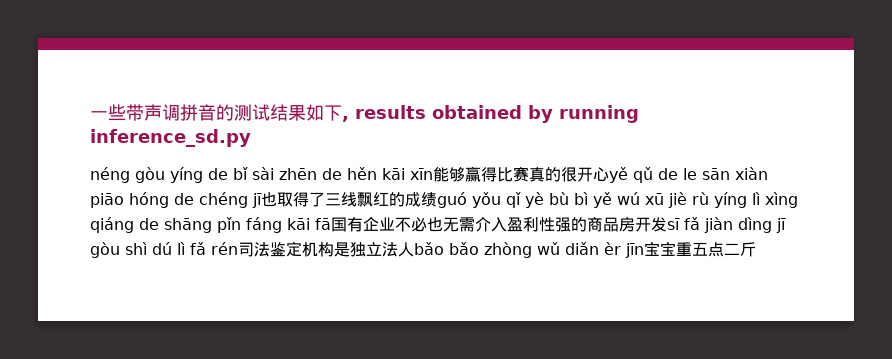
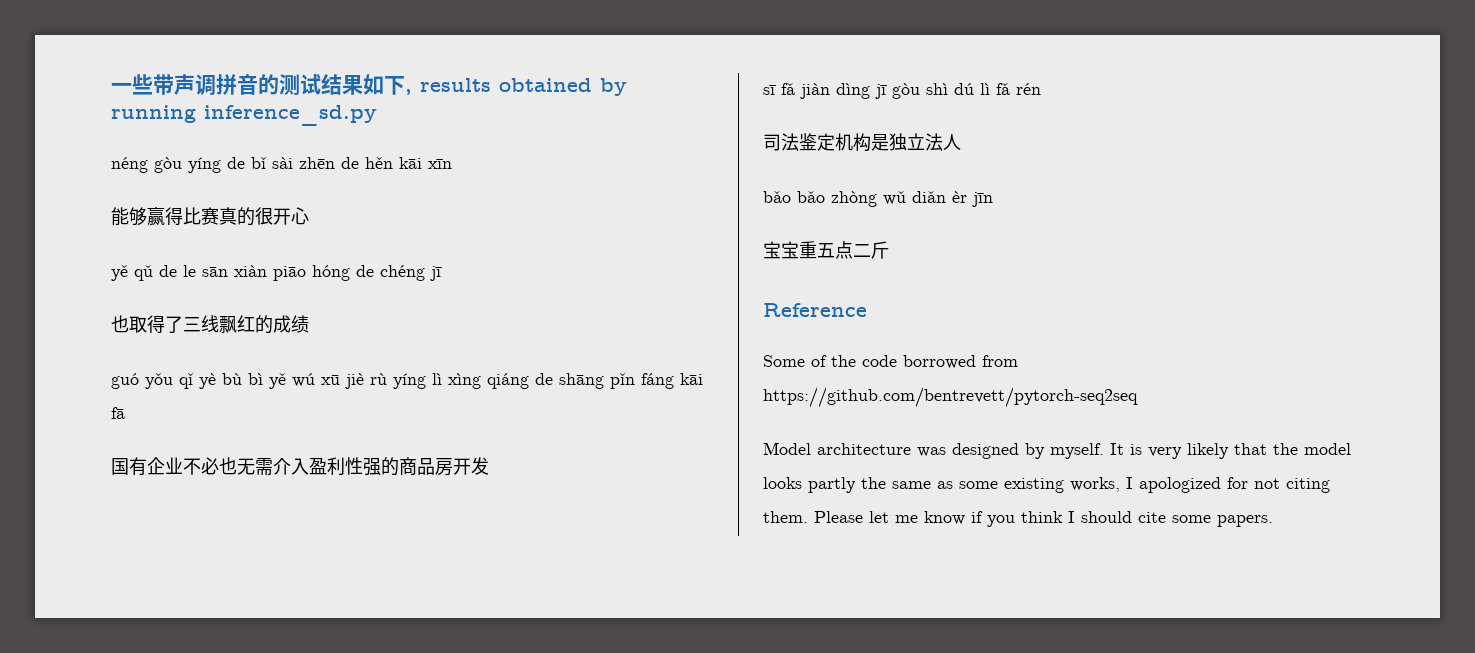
- néng gòu yíng de bǐ sài zhēn de hěn kāi xīn能够赢得比赛真的很开心yě qǔ de le sān xiàn piāo hóng de chéng jī也取得了三线飘红的成绩guó yǒu qǐ yè bù bì yě wú xū jiè rù yíng lì xìng qiáng de shāng pǐn fáng kāi fā国有企业不必也无需介入盈利性强的商品房开发sī fǎ jiàn dìng jī gòu shì dú lì fǎ rén司法鉴定机构是独立法人bǎo bǎo zhòng wǔ diǎn èr jīn宝宝重五点二斤
+ néng gòu yíng de bǐ sài zhēn de hěn kāi xīn
+ 能够赢得比赛真的很开心
+ yě qǔ de le sān xiàn piāo hóng de chéng jī
+ 也取得了三线飘红的成绩
+ guó yǒu qǐ yè bù bì yě wú xū jiè rù yíng lì xìng qiáng de shāng pǐn fáng kāi fā
+ 国有企业不必也无需介入盈利性强的商品房开发
+ sī fǎ jiàn dìng jī gòu shì dú lì fǎ rén
+ 司法鉴定机构是独立法人
+ bǎo bǎo zhòng wǔ diǎn èr jīn
+ 宝宝重五点二斤
+ Reference
+ Some of the code borrowed from https://github.com/bentrevett/pytorch-seq2seq
+ Model architecture was designed by myself. It is very likely that the model looks partly the same as some existing works, I apologized for not citing them. Please let me know if you think I should cite some papers.

